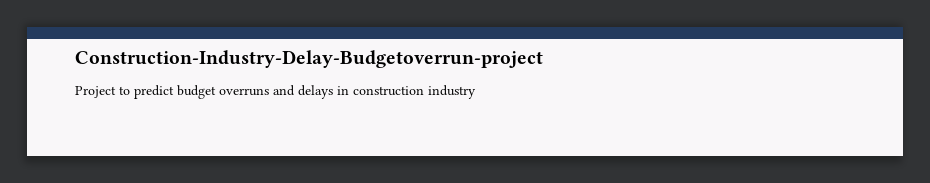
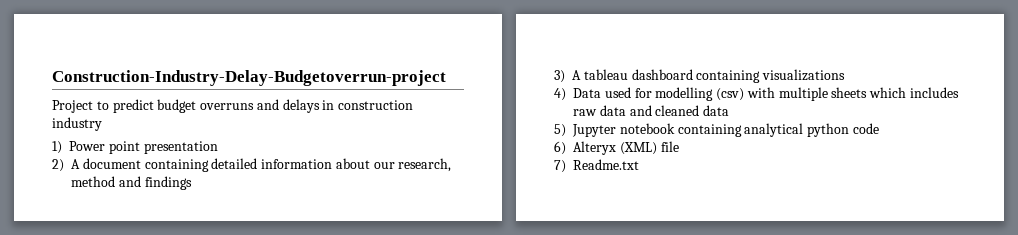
+ 1) Power point presentation
+ 2) A document containing detailed information about our research, method and findings
+ 3) A tableau dashboard containing visualizations
+ 4) Data used for modelling (csv) with multiple sheets which includes raw data and cleaned data
+ 5) Jupyter notebook containing analytical python code
+ 6) Alteryx (XML) file
+ 7) Readme.txt

